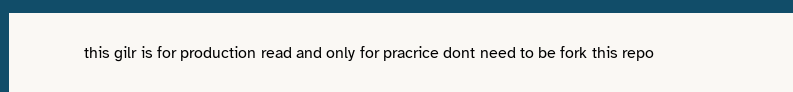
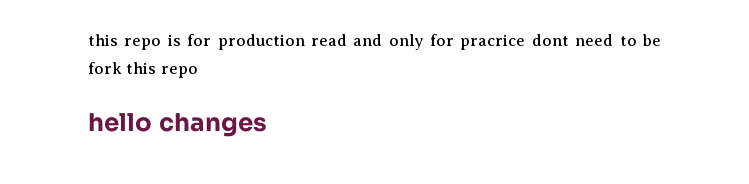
- this gilr is for production read and only for pracrice dont need to be fork this repo
+ this repo is for production read and only for pracrice dont need to be fork this repo
+ hello changes

